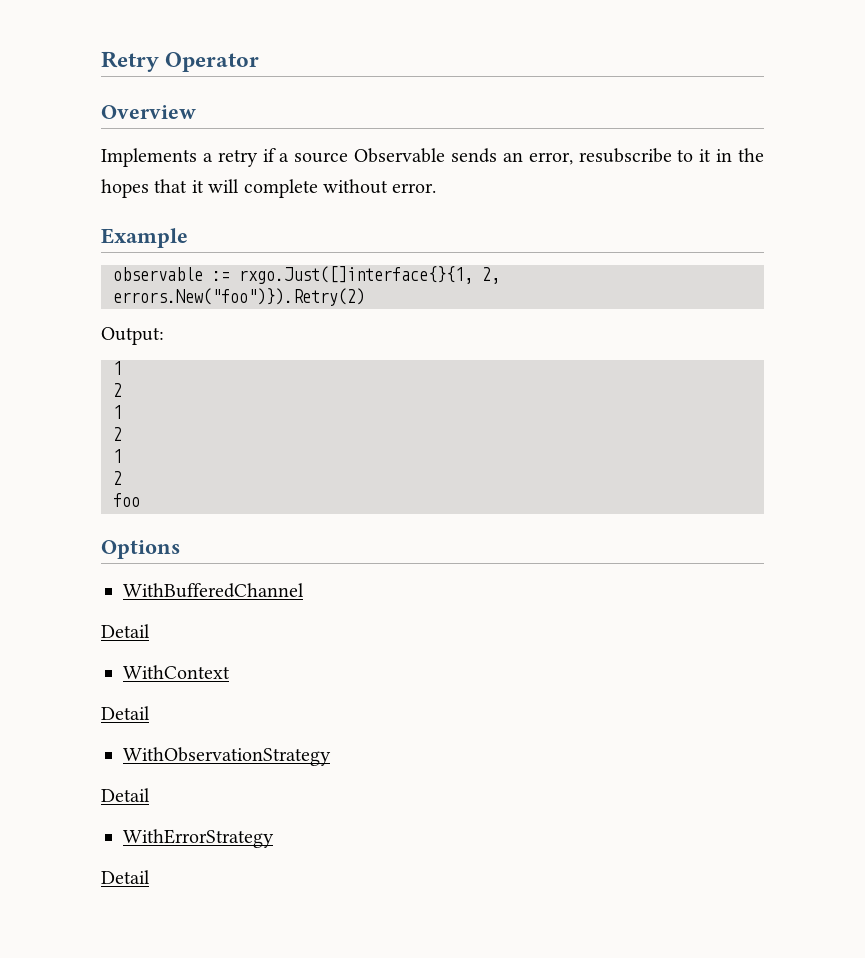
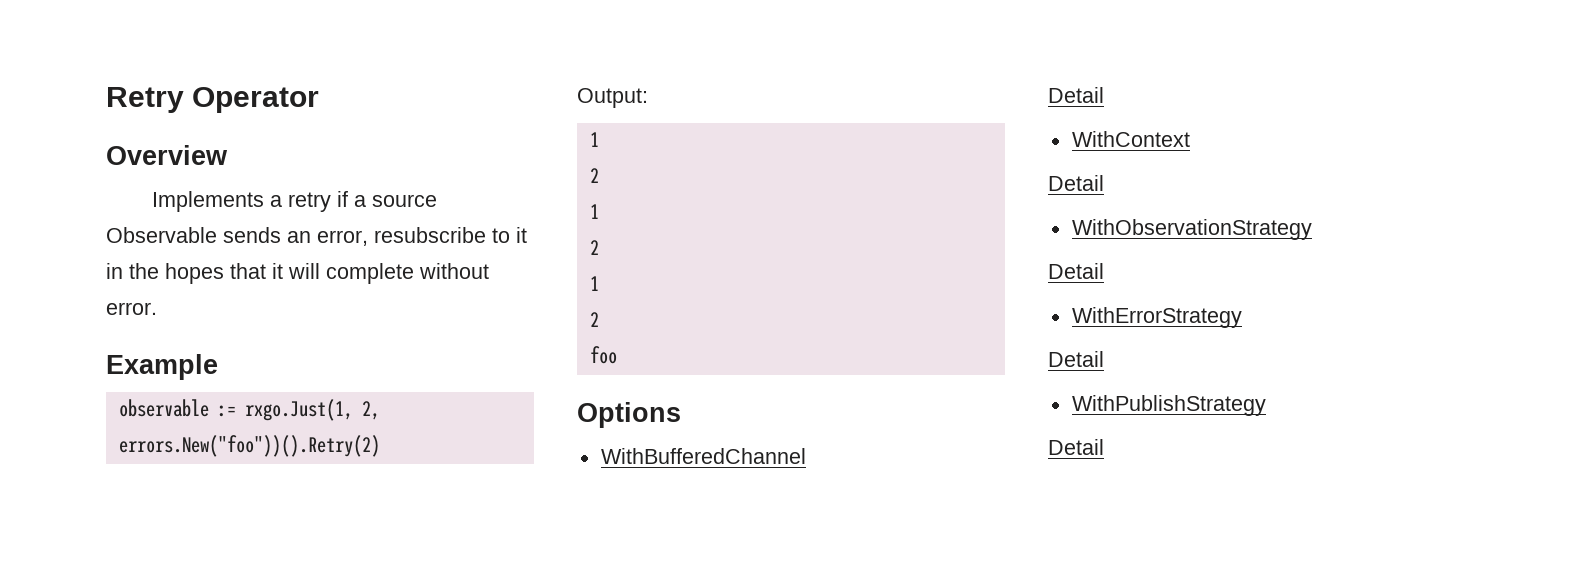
- observable := rxgo.Just([]interface{}{1, 2, errors.New("foo")}).Retry(2)
+ observable := rxgo.Just(1, 2, errors.New("foo"))().Retry(2)
+ WithPublishStrategy
+ Detail

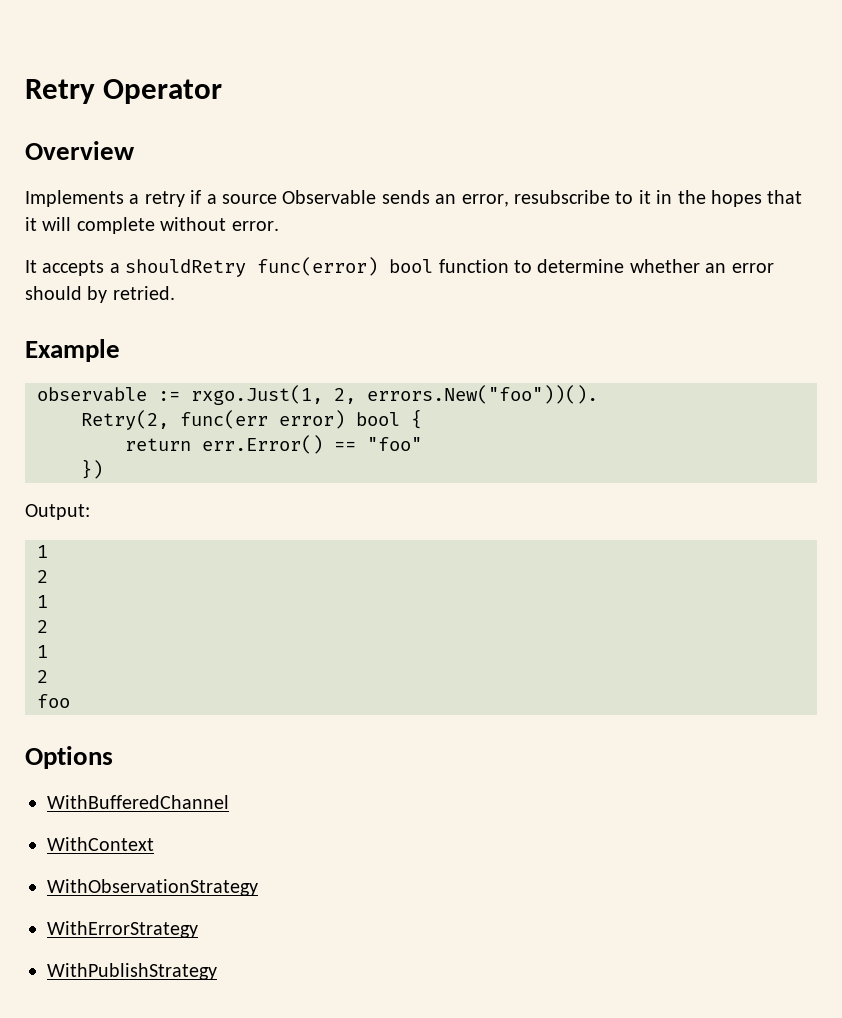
+ It accepts a shouldRetry func(error) bool function to determine whether an error should by retried.
- observable := rxgo.Just(1, 2, errors.New("foo"))().Retry(2)
+ observable := rxgo.Just(1, 2, errors.New("foo"))().
+ Retry(2, func(err error) bool {
+ return err.Error() == "foo"
+ })
  WithBufferedChannel
- Detail
  WithContext
- Detail
  WithObservationStrategy
- Detail
  WithErrorStrategy
- Detail
  WithPublishStrategy
- Detail

